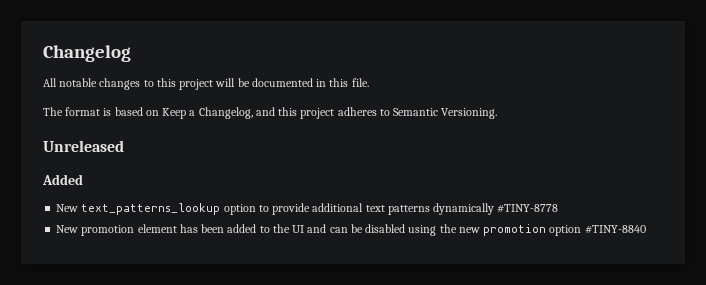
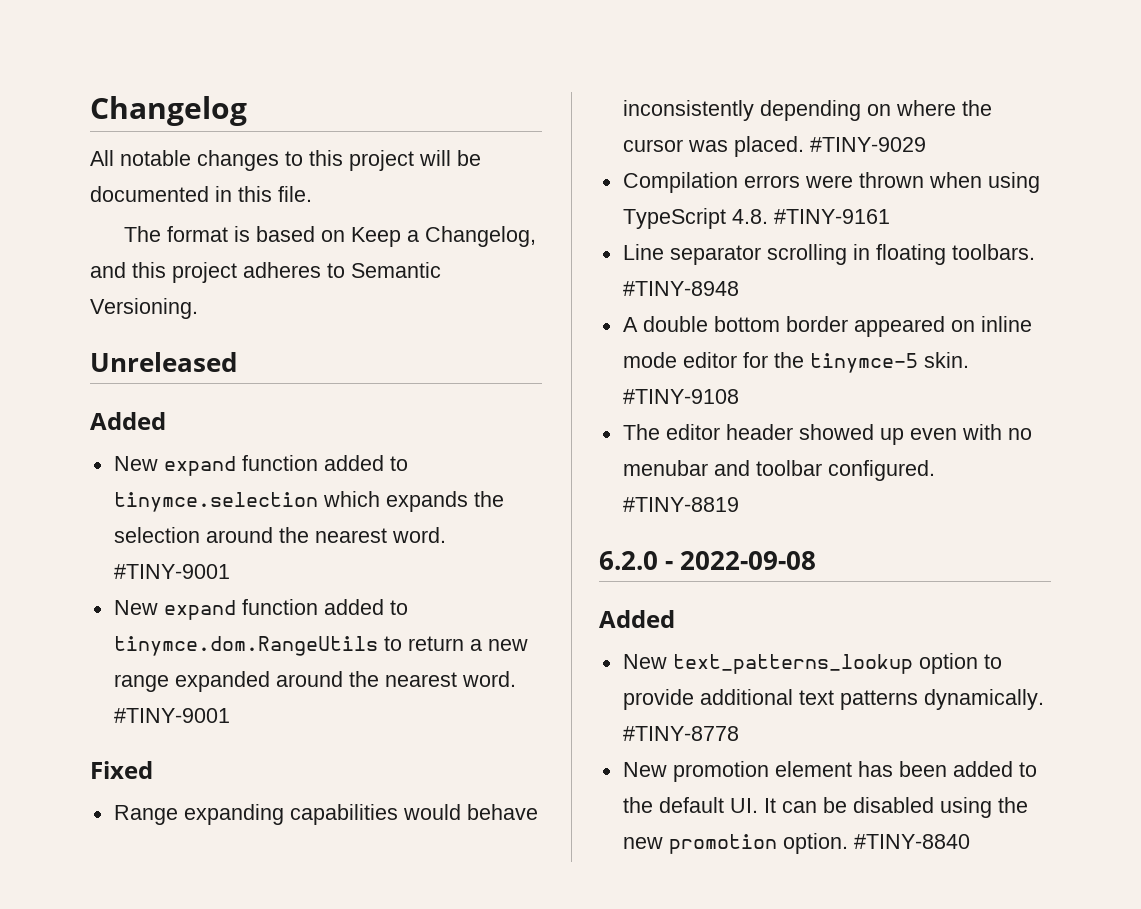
+ New expand function added to tinymce.selection which expands the selection around the nearest word. #TINY-9001
+ New expand function added to tinymce.dom.RangeUtils to return a new range expanded around the nearest word. #TINY-9001
+ Fixed
+ Range expanding capabilities would behave inconsistently depending on where the cursor was placed. #TINY-9029
+ Compilation errors were thrown when using TypeScript 4.8. #TINY-9161
+ Line separator scrolling in floating toolbars. #TINY-8948
+ A double bottom border appeared on inline mode editor for the tinymce-5 skin. #TINY-9108
+ The editor header showed up even with no menubar and toolbar configured. #TINY-8819
+ 6.2.0 - 2022-09-08
+ Added
- New text_patterns_lookup option to provide additional text patterns dynamically #TINY-8778
+ New text_patterns_lookup option to provide additional text patterns dynamically. #TINY-8778
- New promotion element has been added to the UI and can be disabled using the new promotion option #TINY-8840
+ New promotion element has been added to the default UI. It can be disabled using the new promotion option. #TINY-8840

